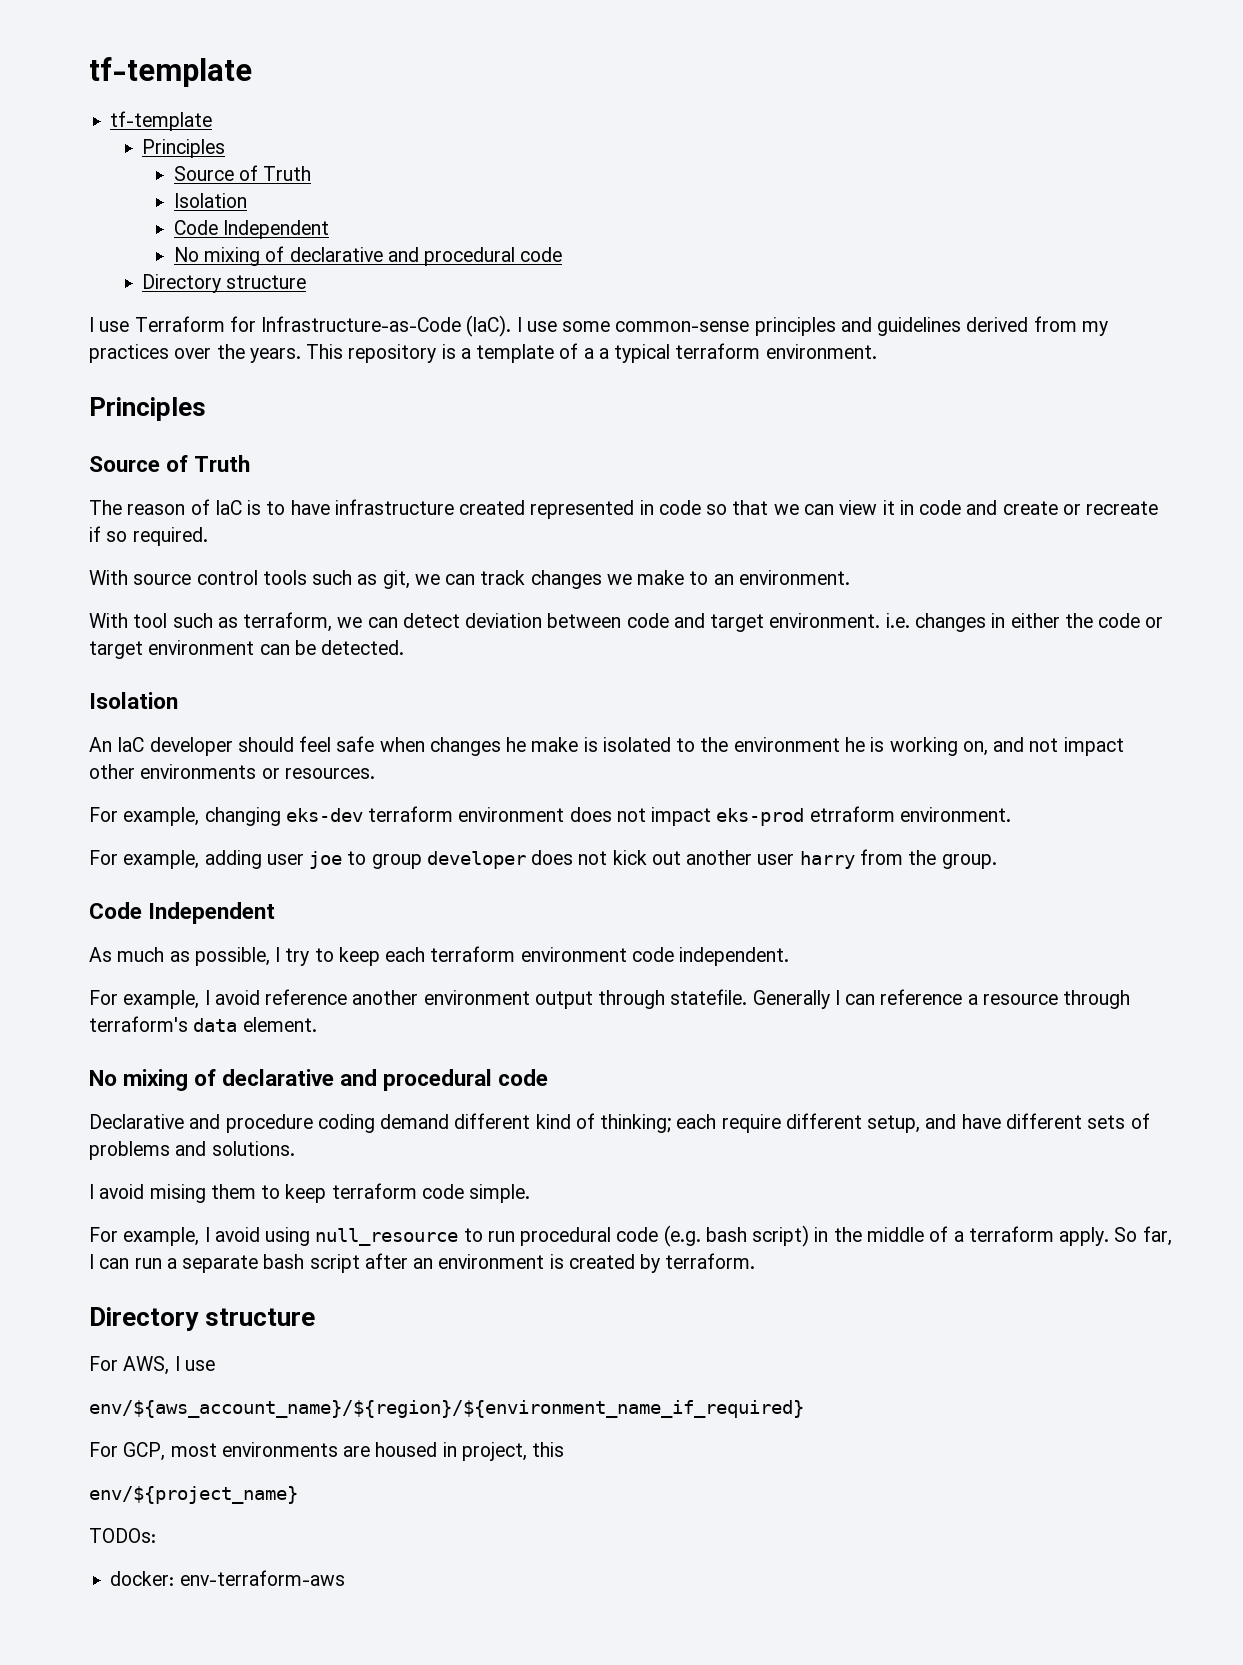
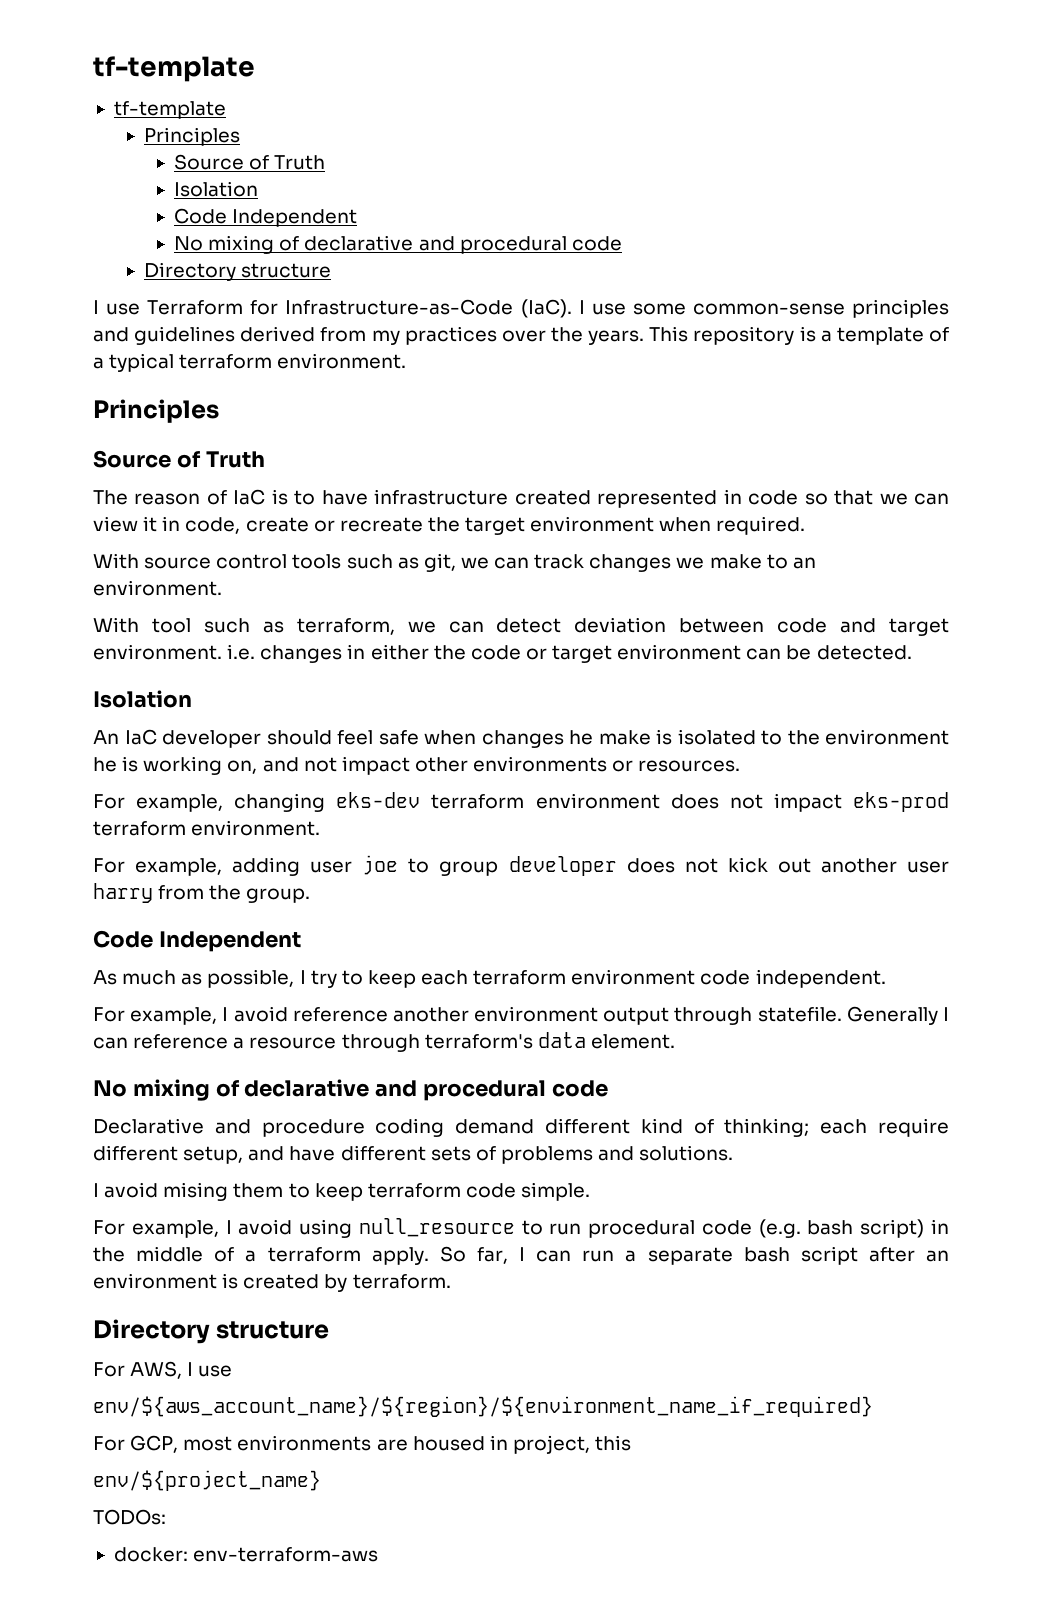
- This repository is a template of a a typical terraform environment.
+ This repository is a template of a typical terraform environment.
- The reason of IaC is to have infrastructure created represented in code so that we can view it in code and create or recreate if so required.
+ The reason of IaC is to have infrastructure created represented in code so that we can view it in code, create or recreate the target environment when required.
- For example, changing eks-dev terraform environment does not impact eks-prod etrraform environment.
+ For example, changing eks-dev terraform environment does not impact eks-prod terraform environment.

